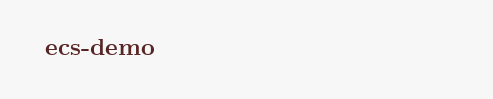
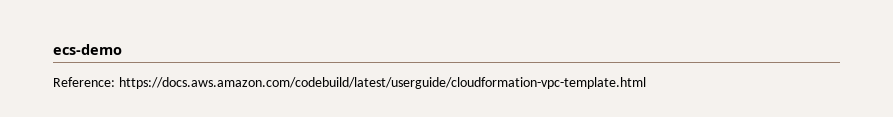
+ Reference: https://docs.aws.amazon.com/codebuild/latest/userguide/cloudformation-vpc-template.html

